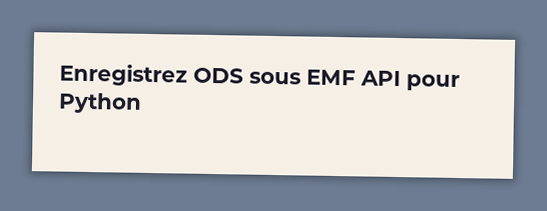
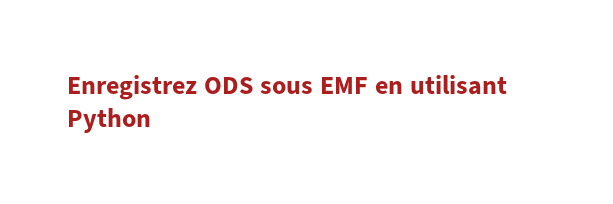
- Enregistrez ODS sous EMF API pour Python
+ Enregistrez ODS sous EMF en utilisant Python

